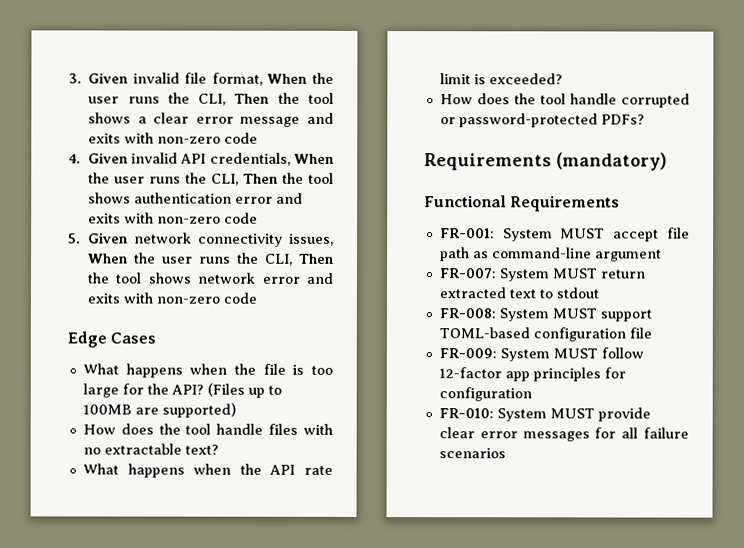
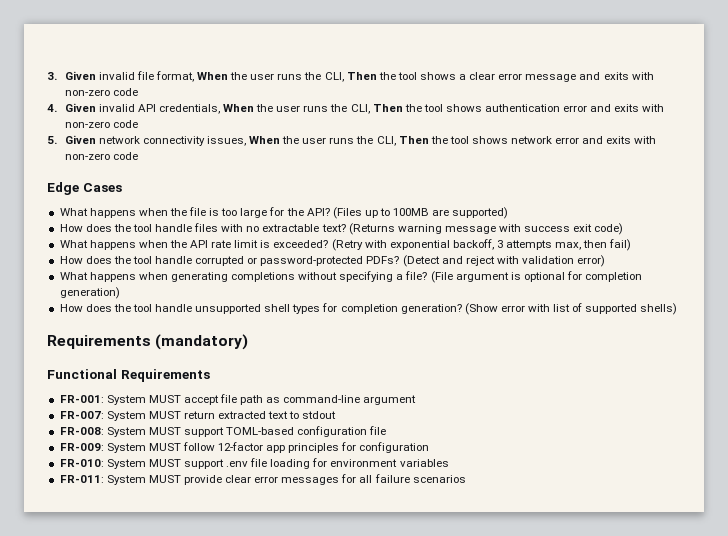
+ (Returns warning message with success exit code)
+ (Retry with exponential backoff, 3 attempts max, then fail)
+ (Detect and reject with validation error)
+ What happens when generating completions without specifying a file? (File argument is optional for completion generation)
+ How does the tool handle unsupported shell types for completion generation? (Show error with list of supported shells)
- FR-010: System MUST provide clear error messages for all failure scenarios
+ FR-010: System MUST support .env file loading for environment variables
+ FR-011: System MUST provide clear error messages for all failure scenarios

